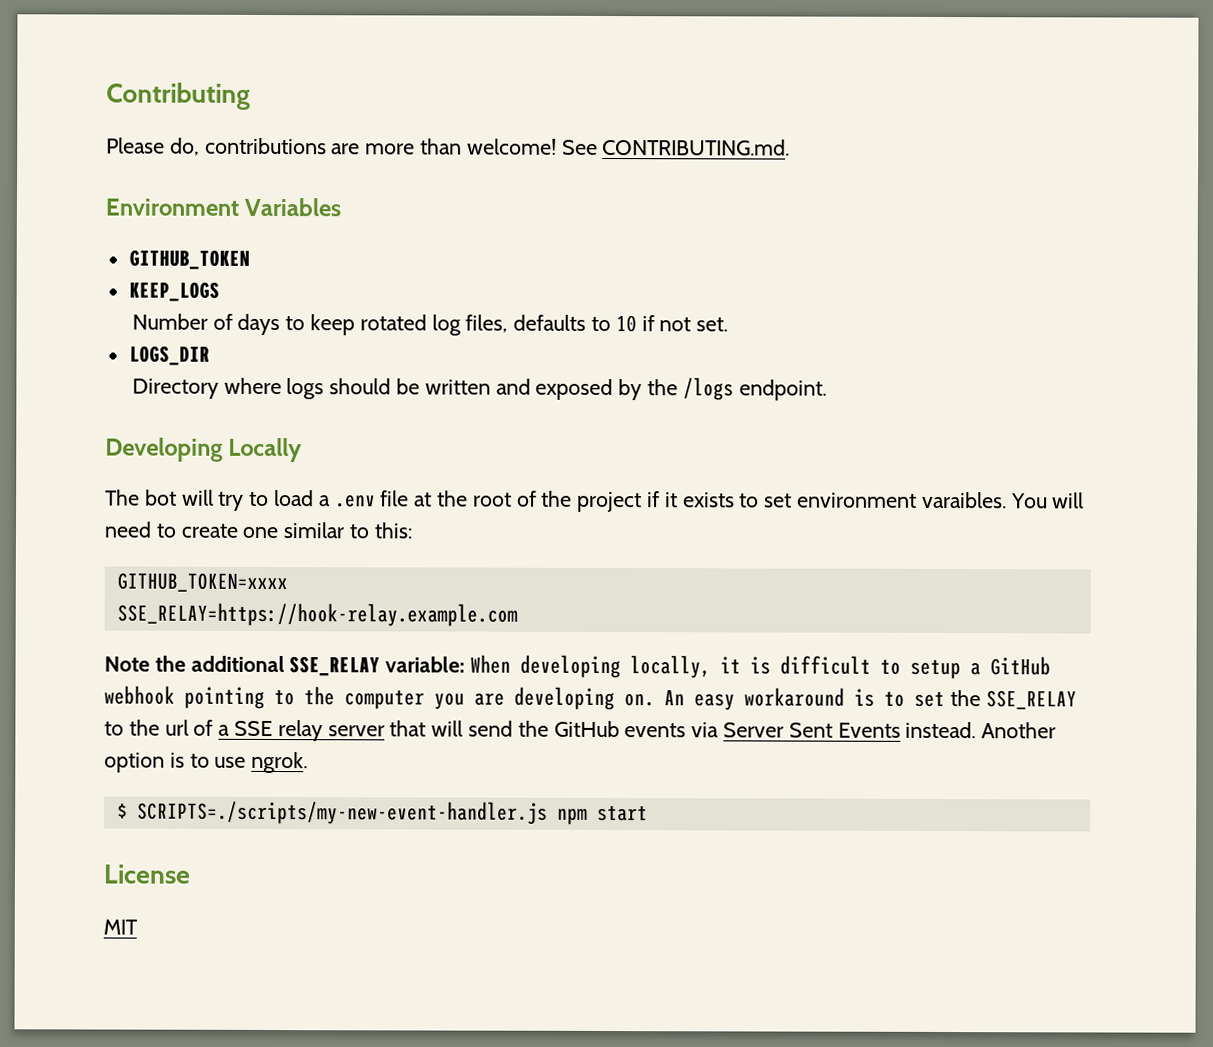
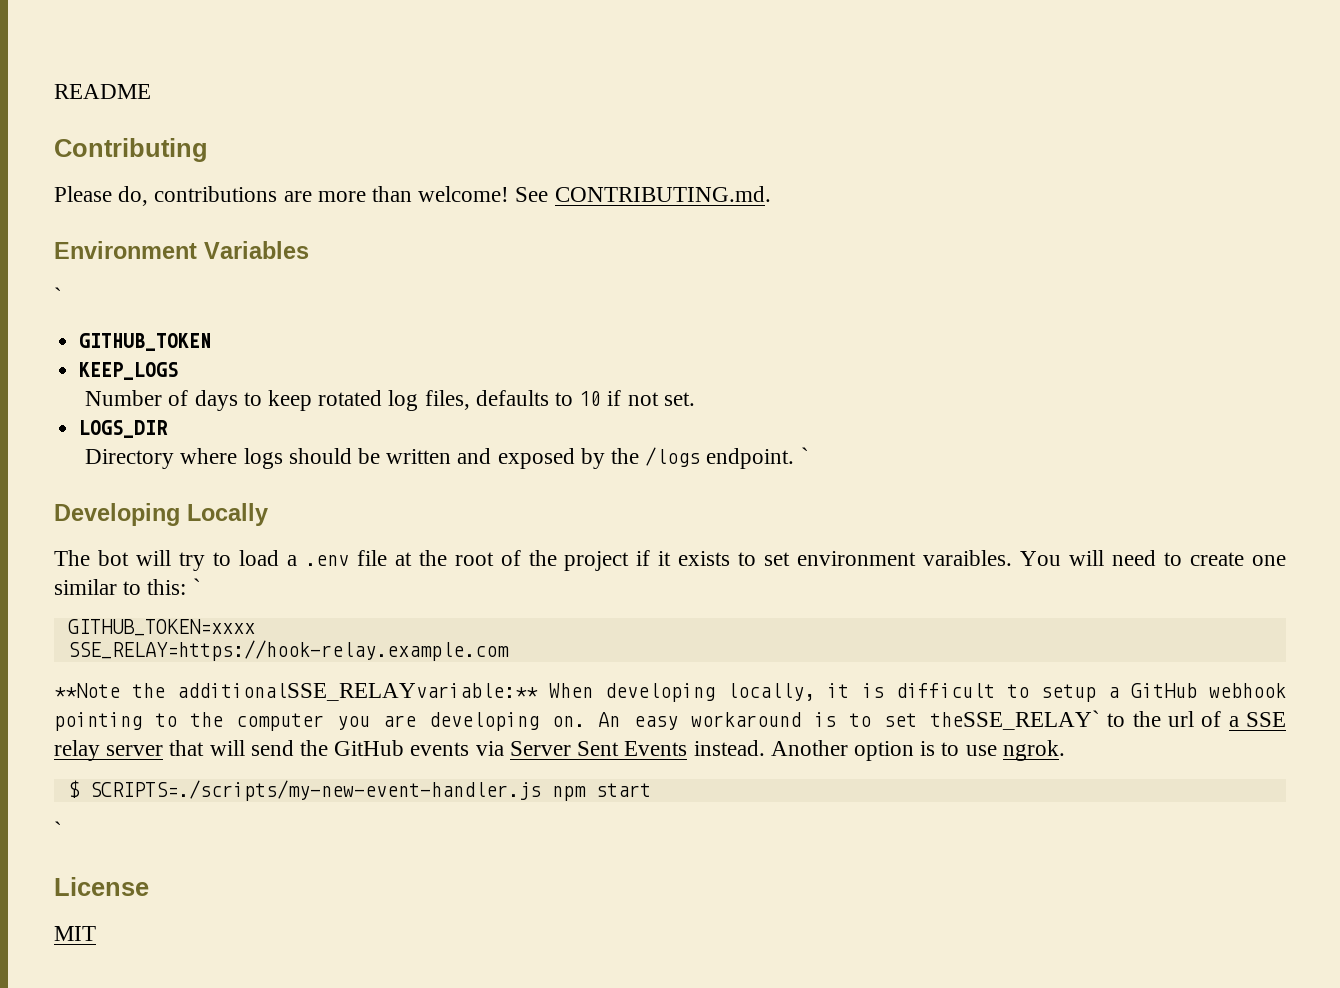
+ README
  Environment Variables
+ `
- Directory where logs should be written and exposed by the /logs endpoint.
+ Directory where logs should be written and exposed by the /logs endpoint. `
- You will need to create one similar to this:
+ You will need to create one similar to this: `
- Note the additional SSE_RELAY variable: When developing locally, it is difficult to setup a GitHub webhook pointing to the computer you are developing on.
+ **Note the additionalSSE_RELAYvariable:** When developing locally, it is difficult to setup a GitHub webhook pointing to the computer you are developing on.
- An easy workaround is to set the SSE_RELAY to the url of a SSE relay server that will send the GitHub events via Server Sent Events instead.
+ An easy workaround is to set theSSE_RELAY` to the url of a SSE relay server that will send the GitHub events via Server Sent Events instead.
  $ SCRIPTS=./scripts/my-new-event-handler.js npm start
+ `

